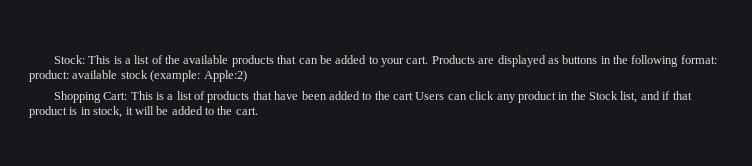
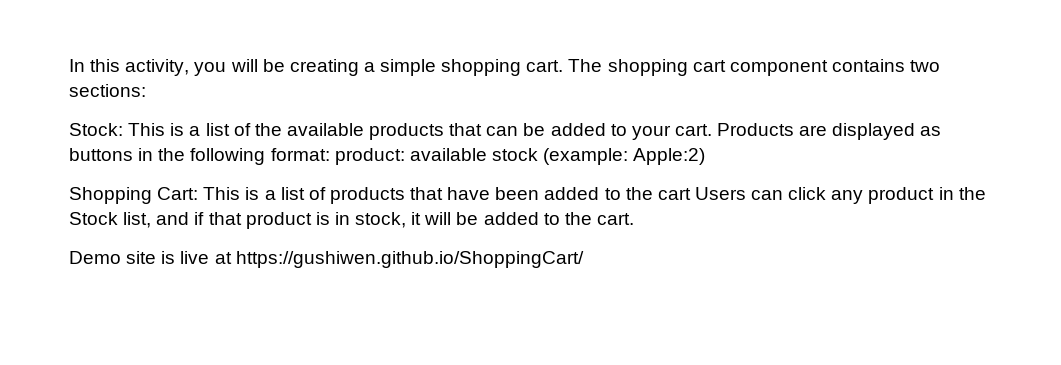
+ In this activity, you will be creating a simple shopping cart. The shopping cart component contains two sections:
+ Demo site is live at https://gushiwen.github.io/ShoppingCart/

